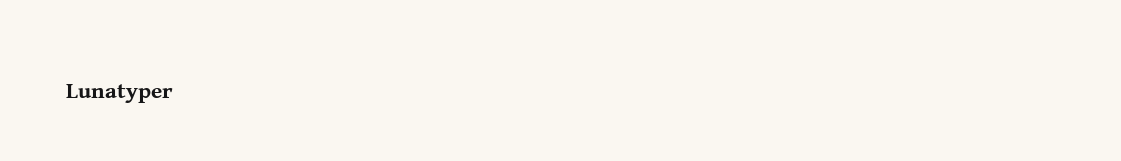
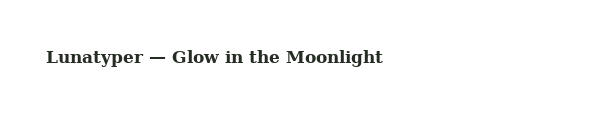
- Lunatyper
+ Lunatyper — Glow in the Moonlight

